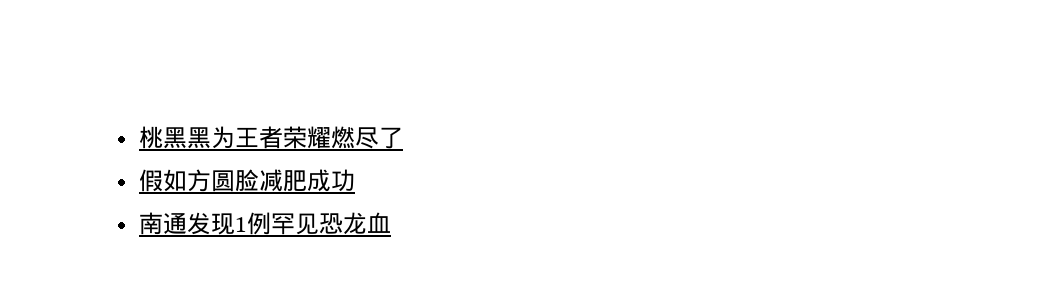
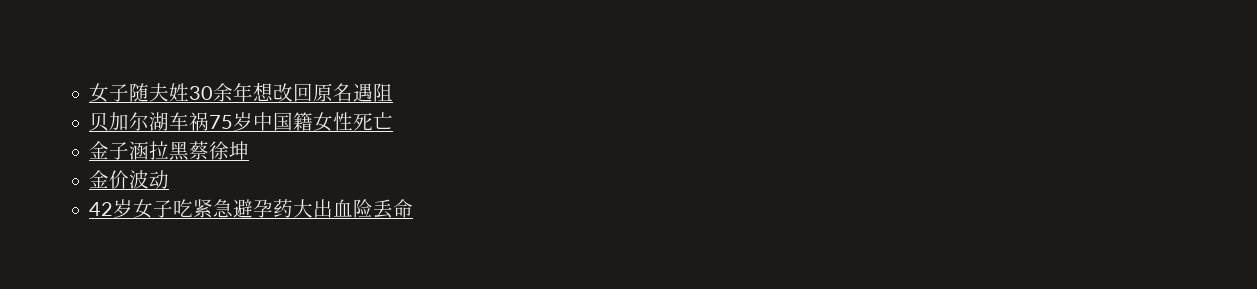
- 桃黑黑为王者荣耀燃尽了
- 假如方圆脸减肥成功
- 南通发现1例罕见恐龙血
+ 女子随夫姓30余年想改回原名遇阻
+ 贝加尔湖车祸75岁中国籍女性死亡
+ 金子涵拉黑蔡徐坤
+ 金价波动
+ 42岁女子吃紧急避孕药大出血险丢命

